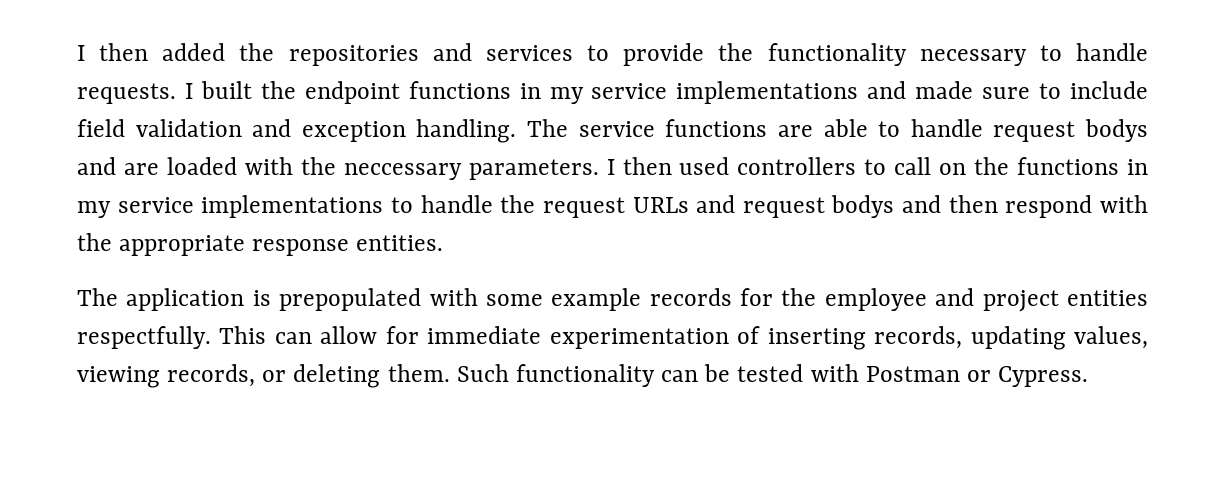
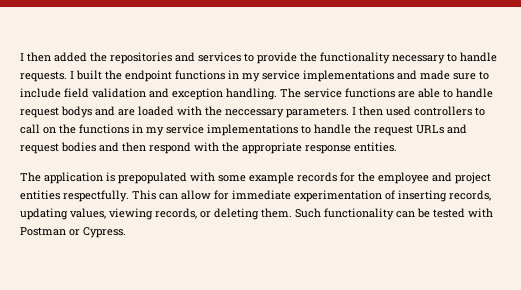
- I then used controllers to call on the functions in my service implementations to handle the request URLs and request bodys and then respond with the appropriate response entities.
+ I then used controllers to call on the functions in my service implementations to handle the request URLs and request bodies and then respond with the appropriate response entities.

